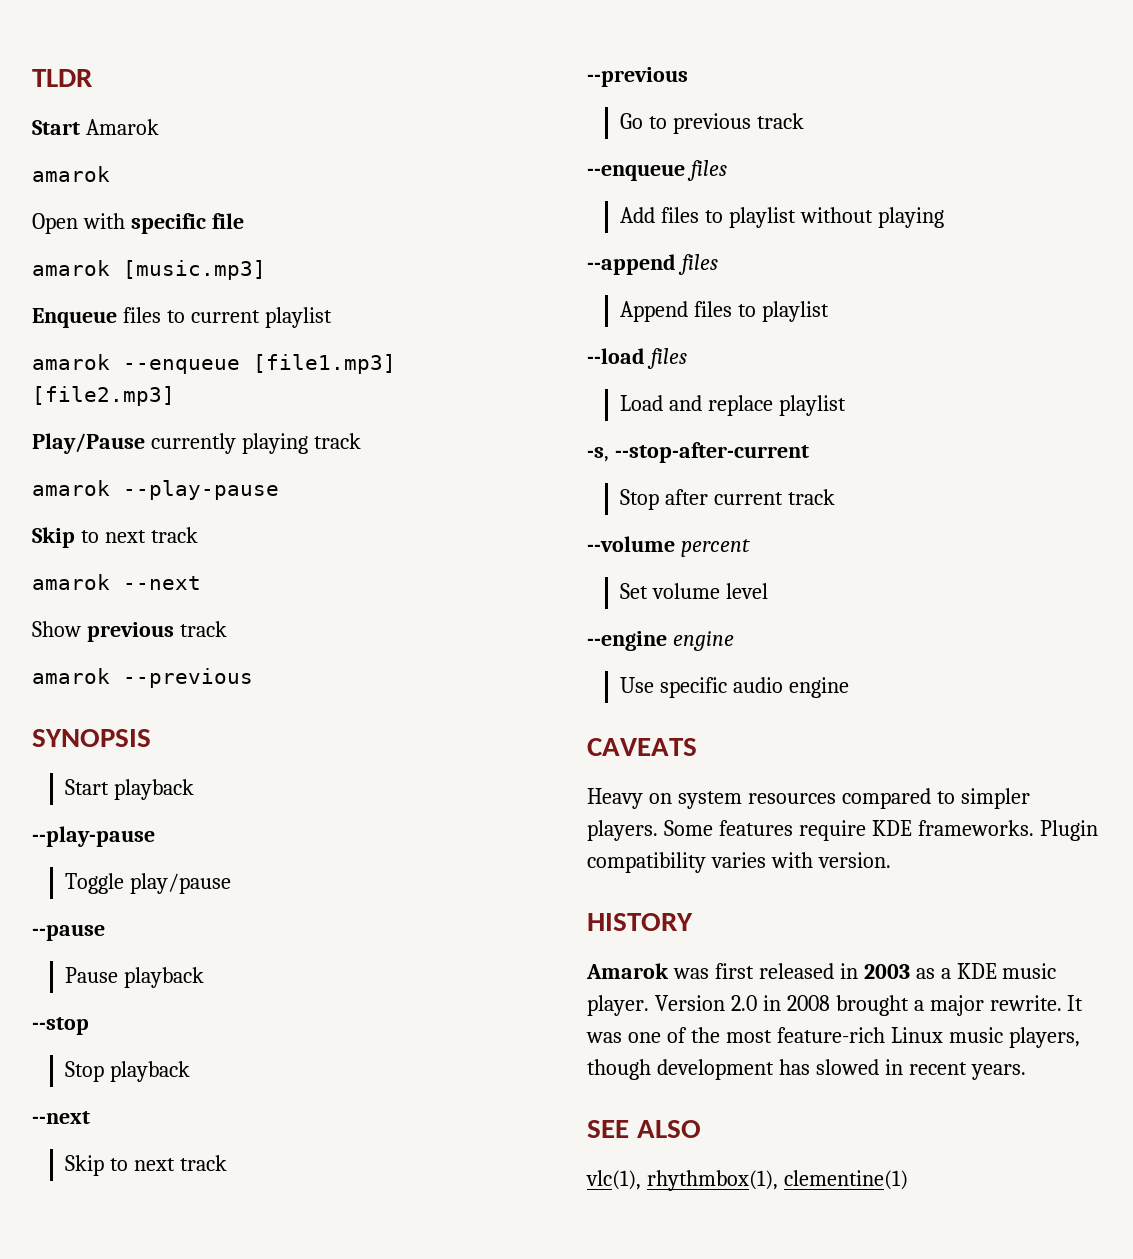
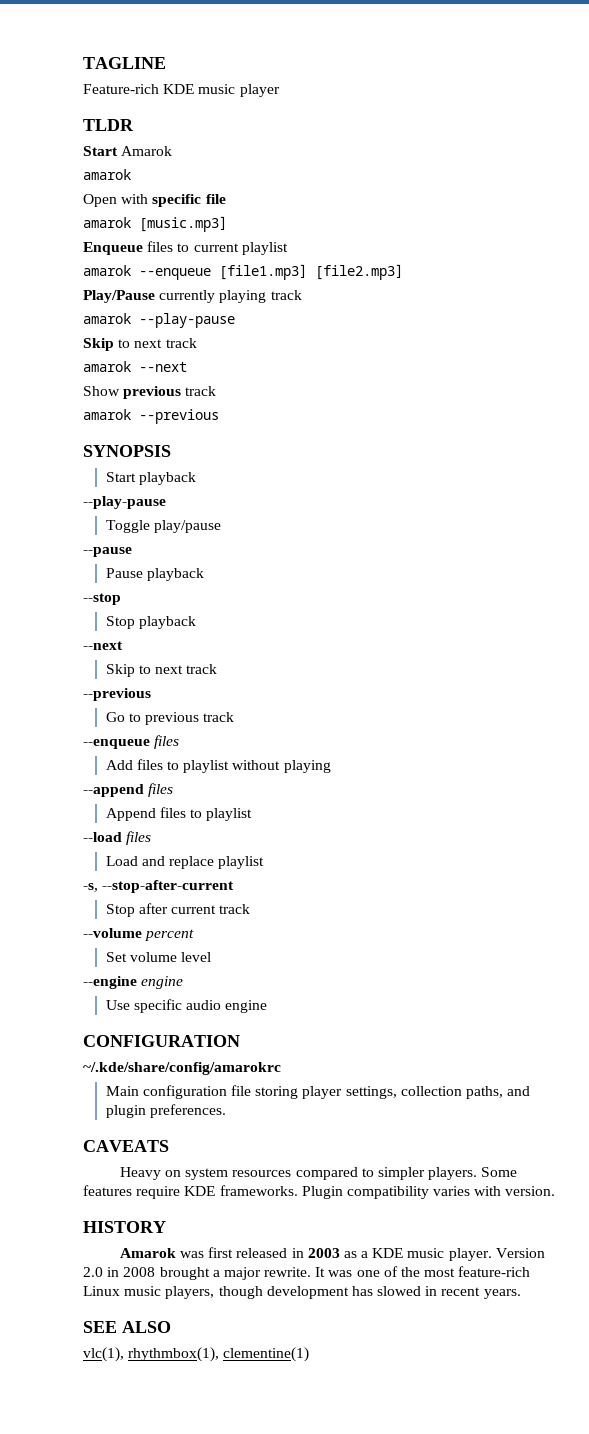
+ TAGLINE
+ Feature-rich KDE music player
+ CONFIGURATION
+ ~/.kde/share/config/amarokrc
+ Main configuration file storing player settings, collection paths, and plugin preferences.

